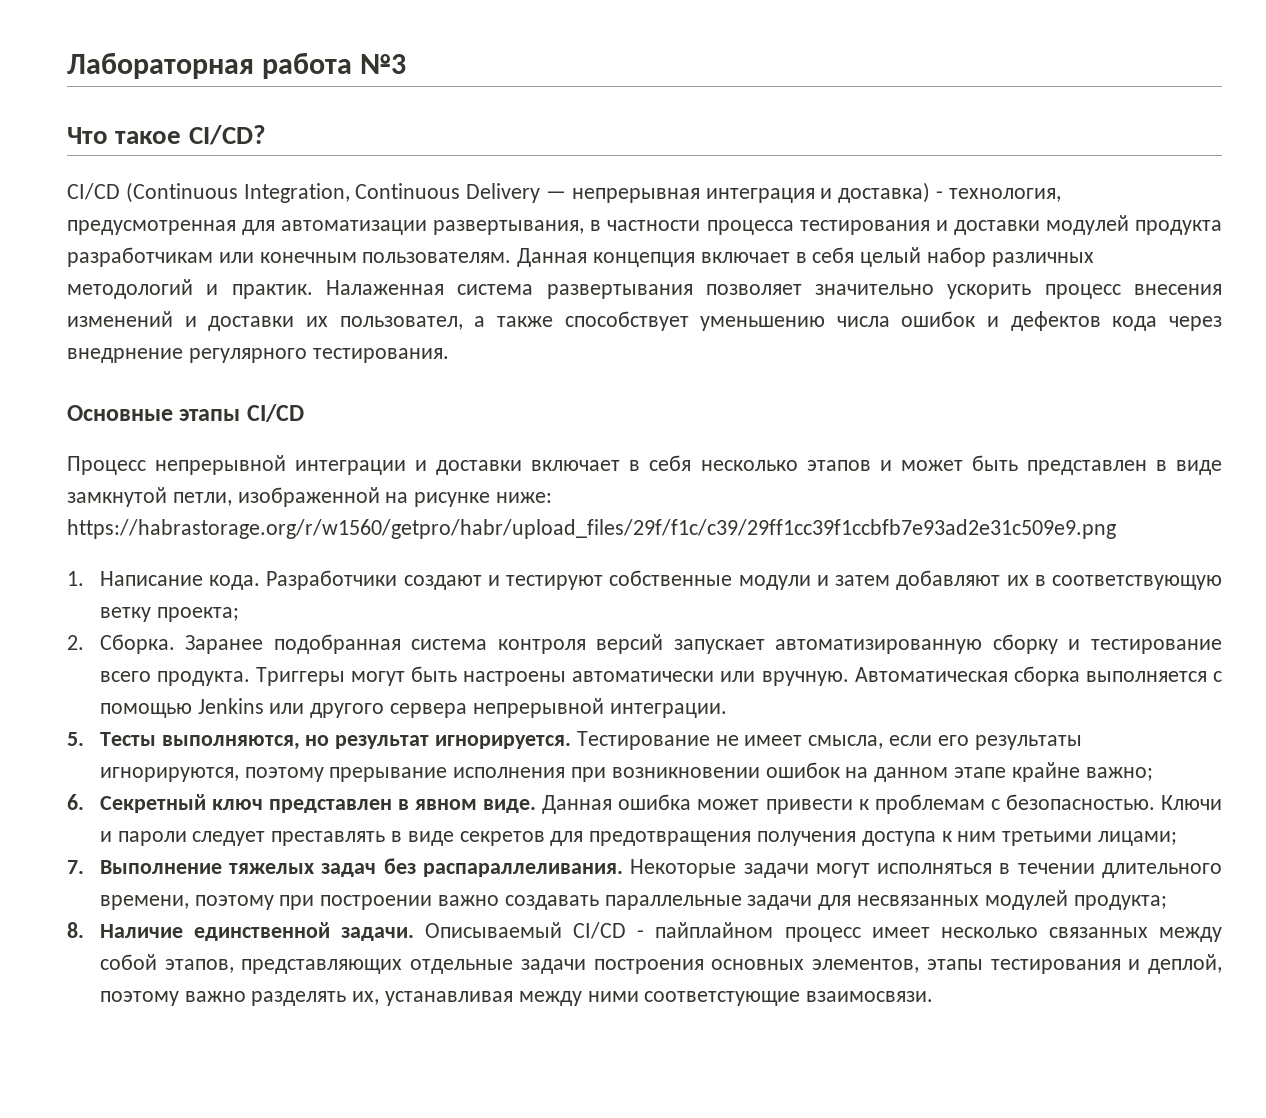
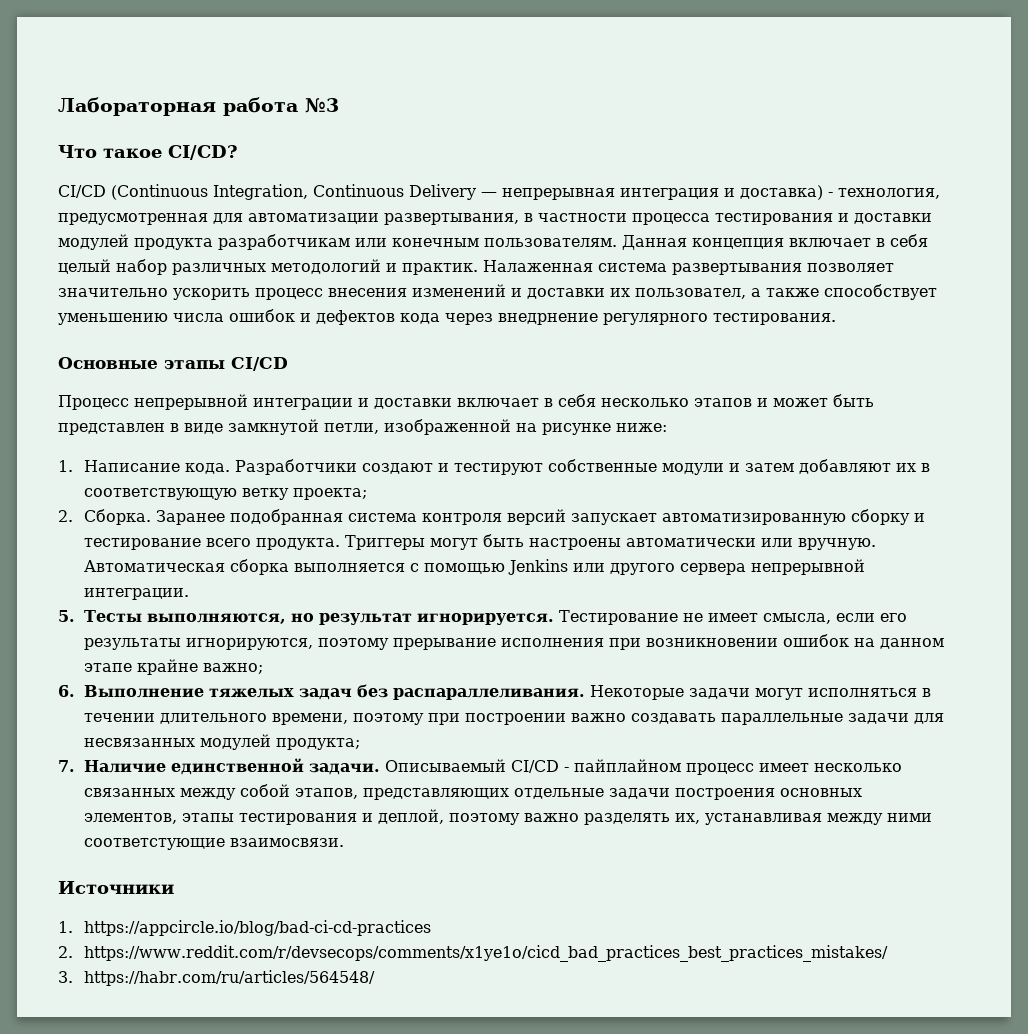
- Процесс непрерывной интеграции и доставки включает в себя несколько этапов и может быть представлен в виде замкнутой петли, изображенной на рисунке ниже: https://habrastorage.org/r/w1560/getpro/habr/upload_files/29f/f1c/c39/29ff1cc39f1ccbfb7e93ad2e31c509e9.png
+ Процесс непрерывной интеграции и доставки включает в себя несколько этапов и может быть представлен в виде замкнутой петли, изображенной на рисунке ниже:
- 6. Секретный ключ представлен в явном виде. Данная ошибка может привести к проблемам с безопасностью. Ключи и пароли следует преставлять в виде секретов для предотвращения получения доступа к ним третьими лицами;
- 7. Выполнение тяжелых задач без распараллеливания.
+ 6. Выполнение тяжелых задач без распараллеливания.
- 8. Наличие единственной задачи.
+ 7. Наличие единственной задачи.
+ Источники
+ 1. https://appcircle.io/blog/bad-ci-cd-practices
+ 2. https://www.reddit.com/r/devsecops/comments/x1ye1o/cicd_bad_practices_best_practices_mistakes/
+ 3. https://habr.com/ru/articles/564548/

